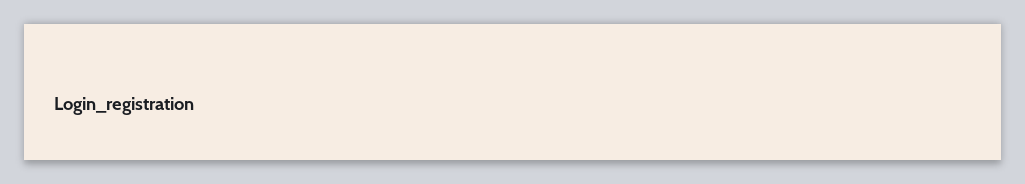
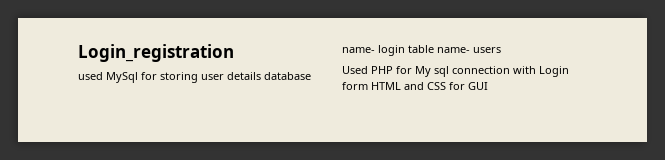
+ used MySql for storing user details database name- login table name- users
+ Used PHP for My sql connection with Login form HTML and CSS for GUI

